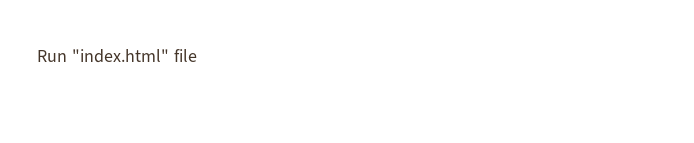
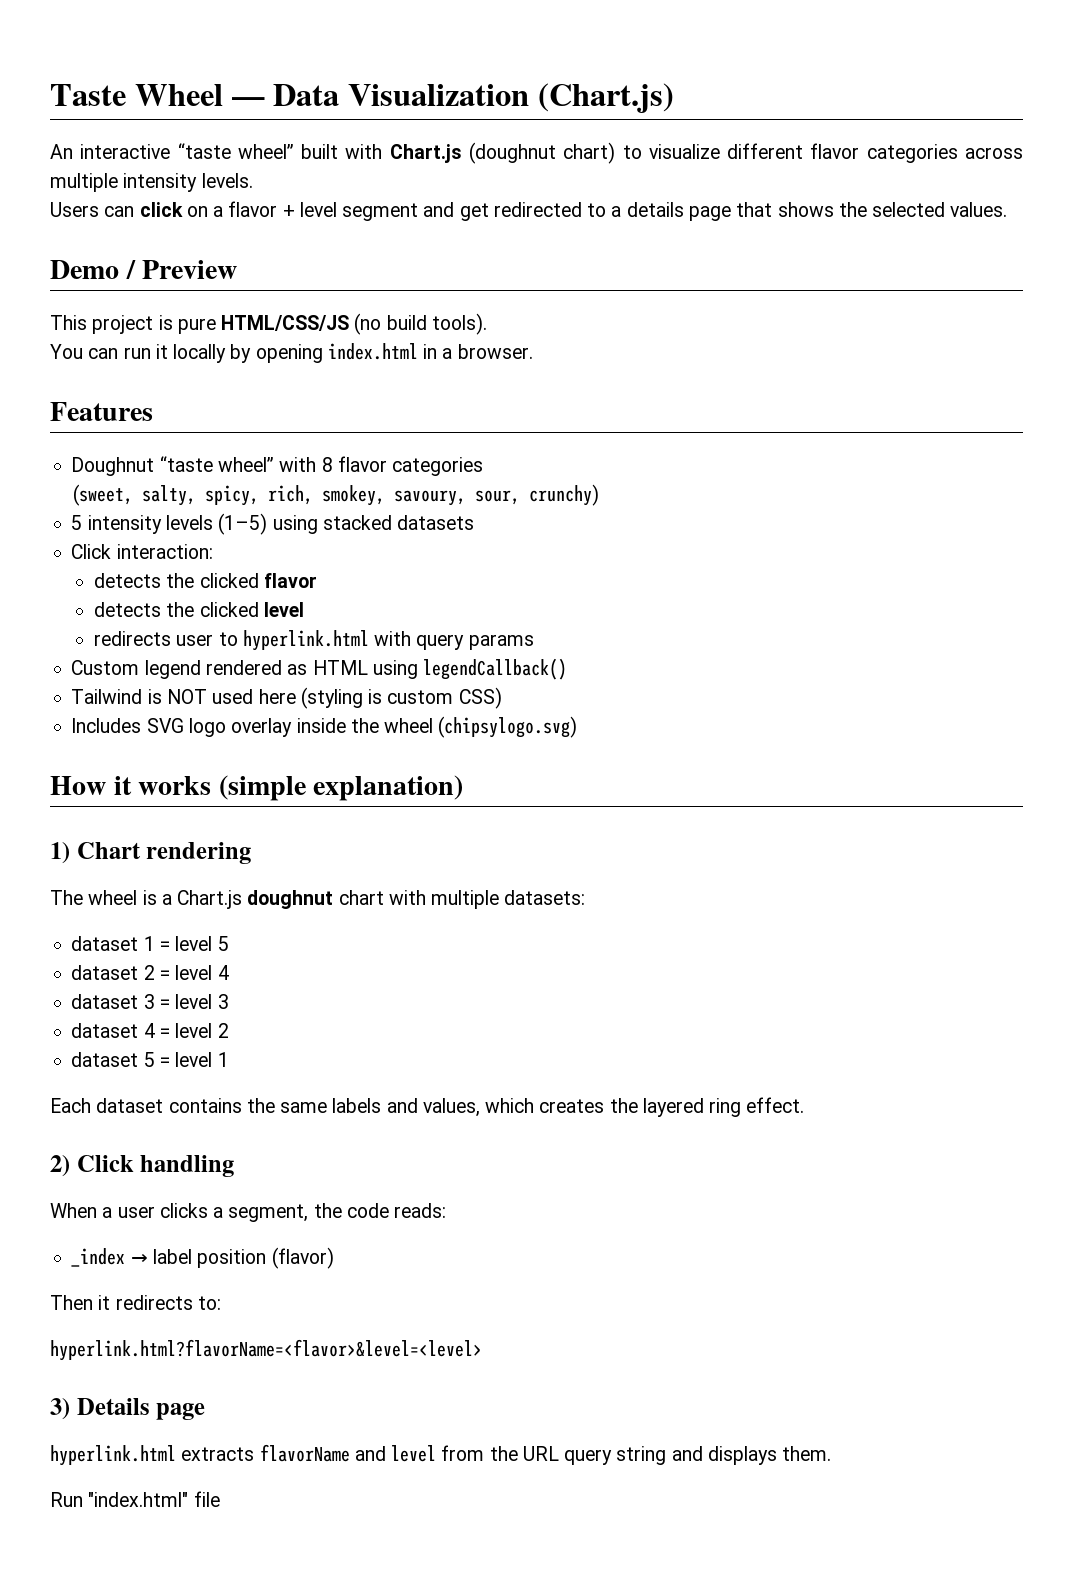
+ Taste Wheel — Data Visualization (Chart.js)
+ An interactive “taste wheel” built with Chart.js (doughnut chart) to visualize different flavor categories across multiple intensity levels.
+ Users can click on a flavor + level segment and get redirected to a details page that shows the selected values.
+ Demo / Preview
+ This project is pure HTML/CSS/JS (no build tools).
+ You can run it locally by opening index.html in a browser.
+ Features
+ Doughnut “taste wheel” with 8 flavor categories
+ (sweet, salty, spicy, rich, smokey, savoury, sour, crunchy)
+ 5 intensity levels (1–5) using stacked datasets
+ Click interaction:
+ detects the clicked flavor
+ detects the clicked level
+ redirects user to hyperlink.html with query params
+ Custom legend rendered as HTML using legendCallback()
+ Tailwind is NOT used here (styling is custom CSS)
+ Includes SVG logo overlay inside the wheel (chipsylogo.svg)
+ How it works (simple explanation)
+ 1) Chart rendering
+ The wheel is a Chart.js doughnut chart with multiple datasets:
+ dataset 1 = level 5
+ dataset 2 = level 4
+ dataset 3 = level 3
+ dataset 4 = level 2
+ dataset 5 = level 1
+ Each dataset contains the same labels and values, which creates the layered ring effect.
+ 2) Click handling
+ When a user clicks a segment, the code reads:
+ _index → label position (flavor)
+ Then it redirects to:
+ hyperlink.html?flavorName=<flavor>&level=<level>
+ 3) Details page
+ hyperlink.html extracts flavorName and level from the URL query string and displays them.

